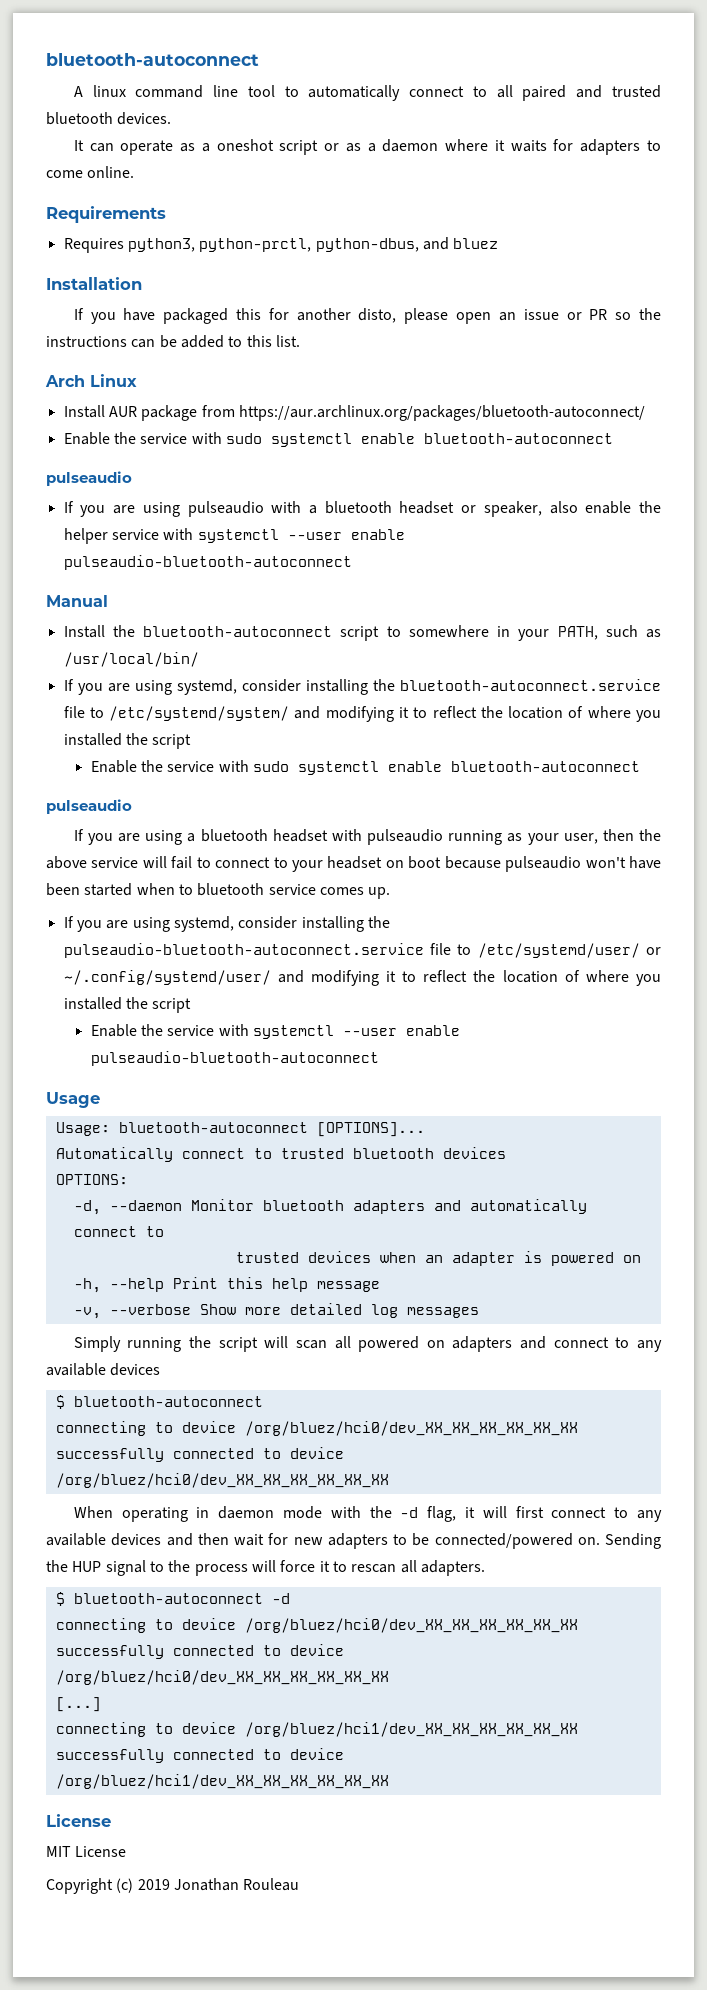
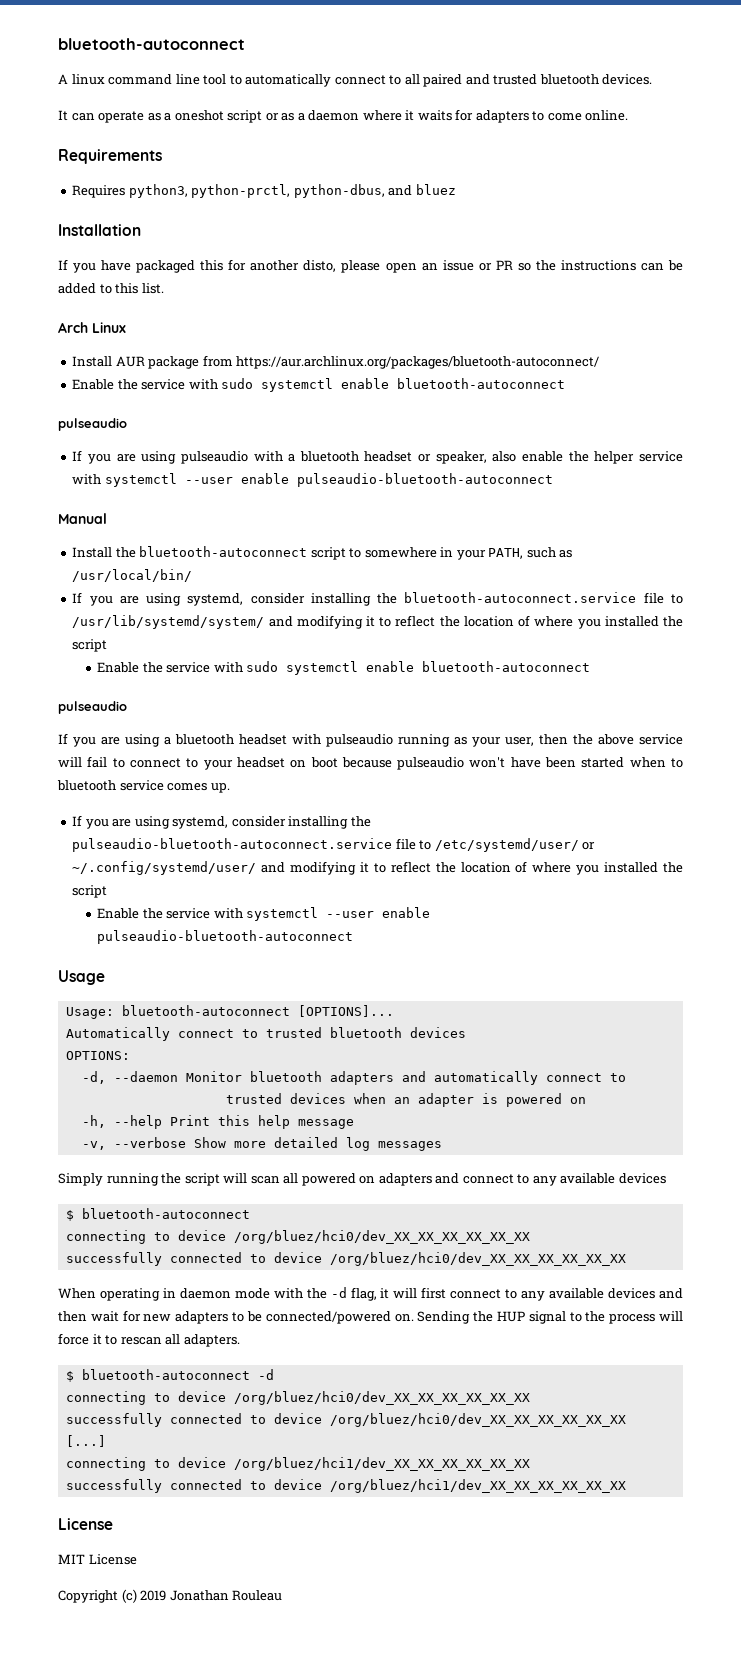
- If you are using systemd, consider installing the bluetooth-autoconnect.service file to /etc/systemd/system/ and modifying it to reflect the location of where you installed the script
+ If you are using systemd, consider installing the bluetooth-autoconnect.service file to /usr/lib/systemd/system/ and modifying it to reflect the location of where you installed the script

